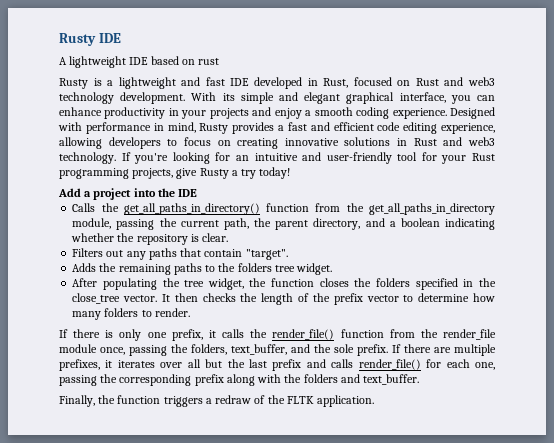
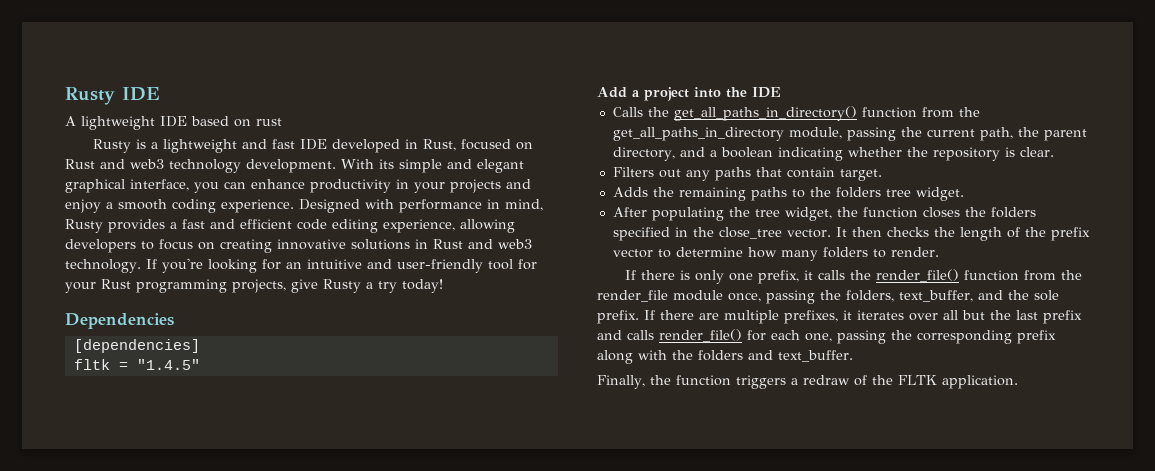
+ Dependencies
+ [dependencies]
+ fltk = "1.4.5"
- Filters out any paths that contain "target".
+ Filters out any paths that contain target.

